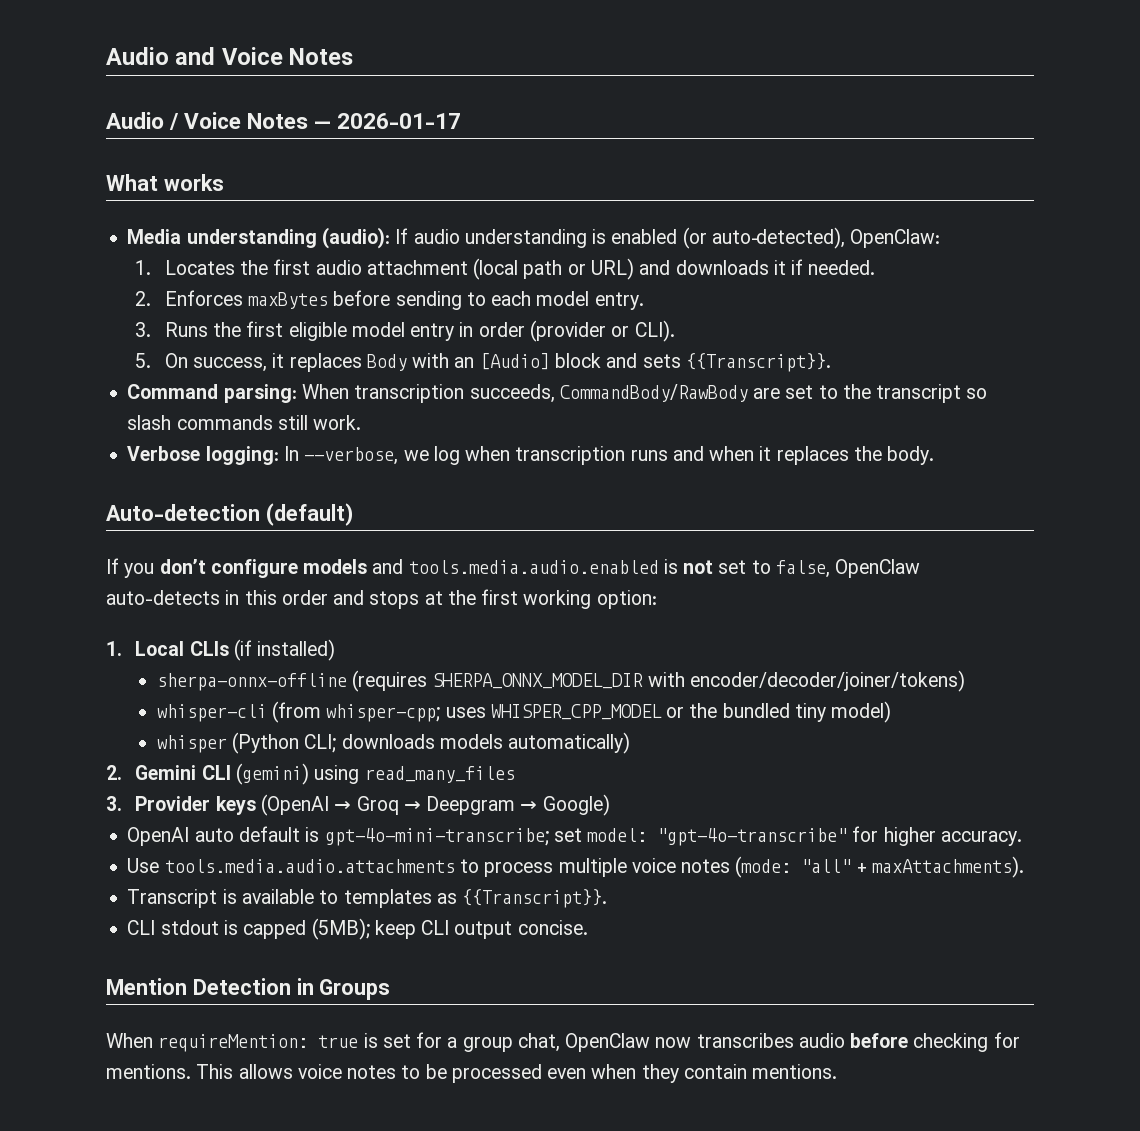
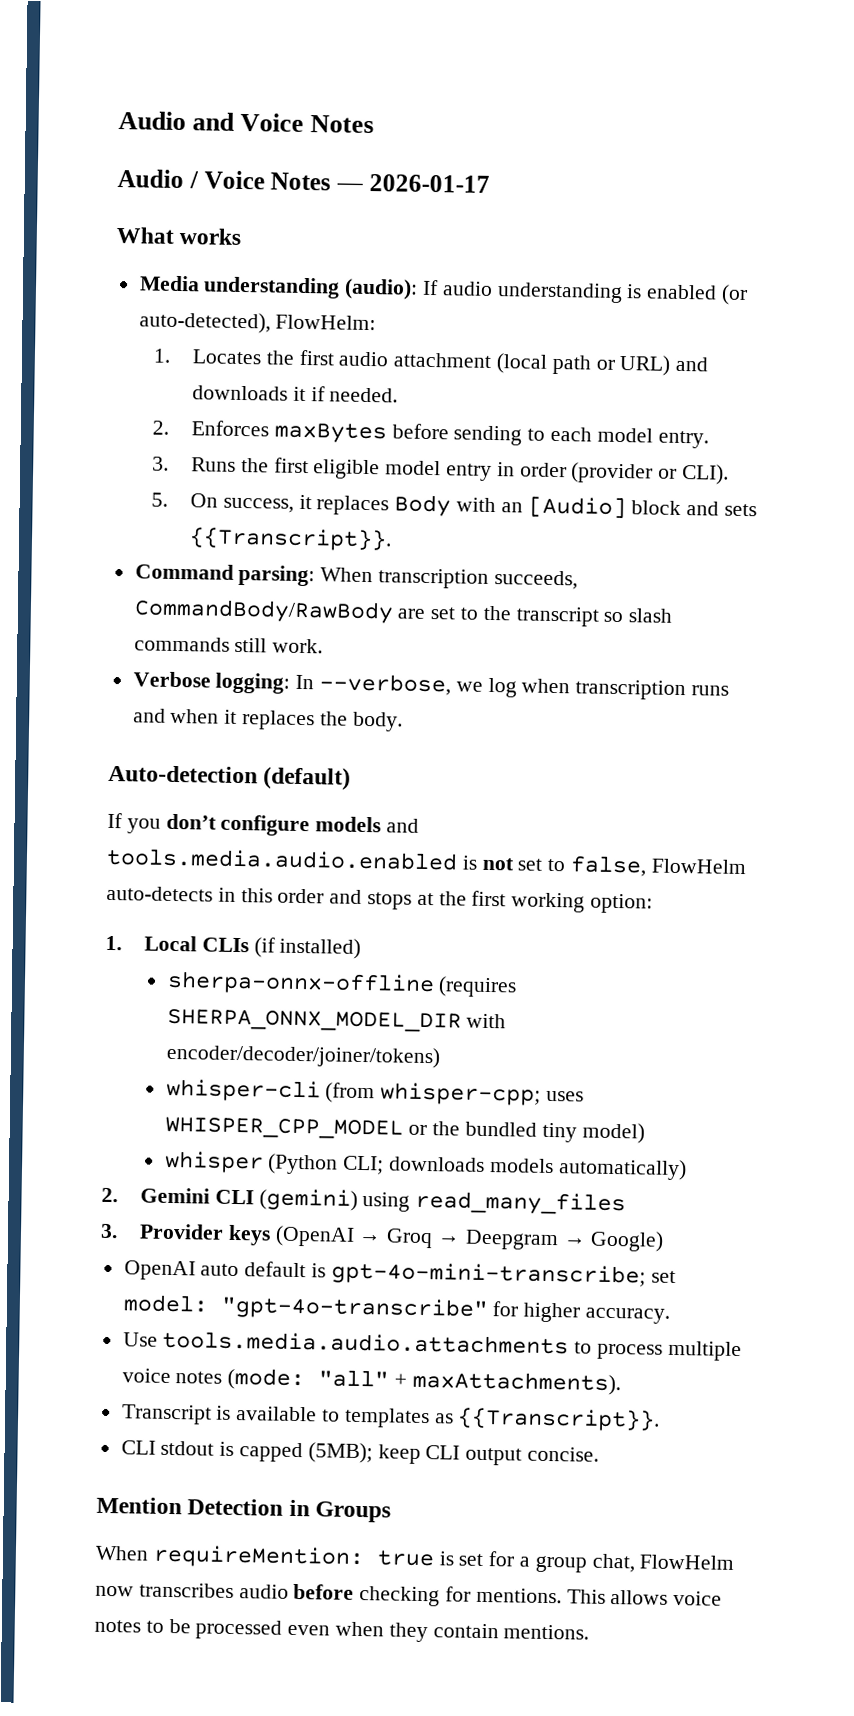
- Media understanding (audio): If audio understanding is enabled (or auto‑detected), OpenClaw:
+ Media understanding (audio): If audio understanding is enabled (or auto‑detected), FlowHelm:
- If you don’t configure models and tools.media.audio.enabled is not set to false, OpenClaw auto-detects in this order and stops at the first working option:
+ If you don’t configure models and tools.media.audio.enabled is not set to false, FlowHelm auto-detects in this order and stops at the first working option:
- When requireMention: true is set for a group chat, OpenClaw now transcribes audio before checking for mentions.
+ When requireMention: true is set for a group chat, FlowHelm now transcribes audio before checking for mentions.

